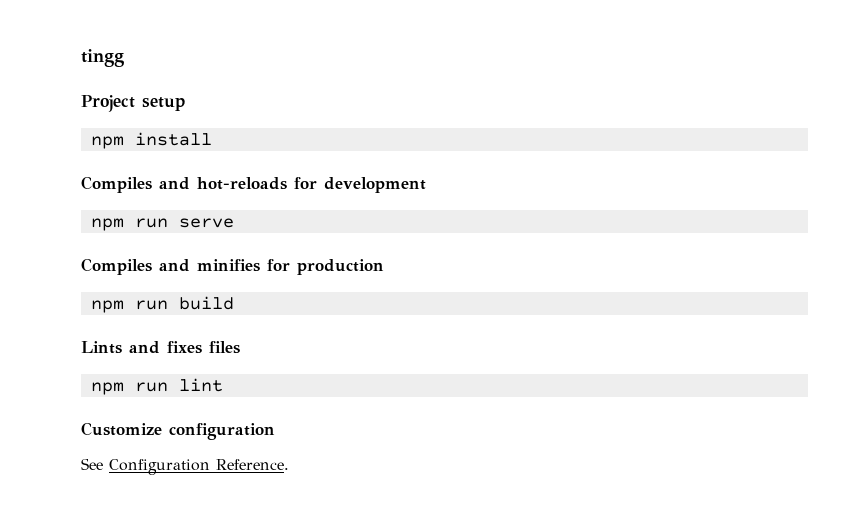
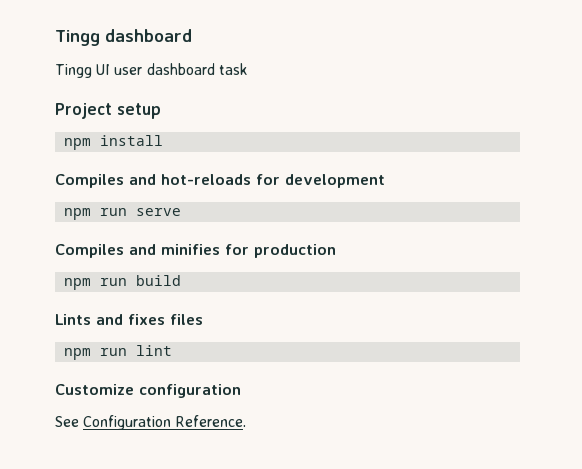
- tingg
+ Tingg dashboard
+ Tingg UI user dashboard task

